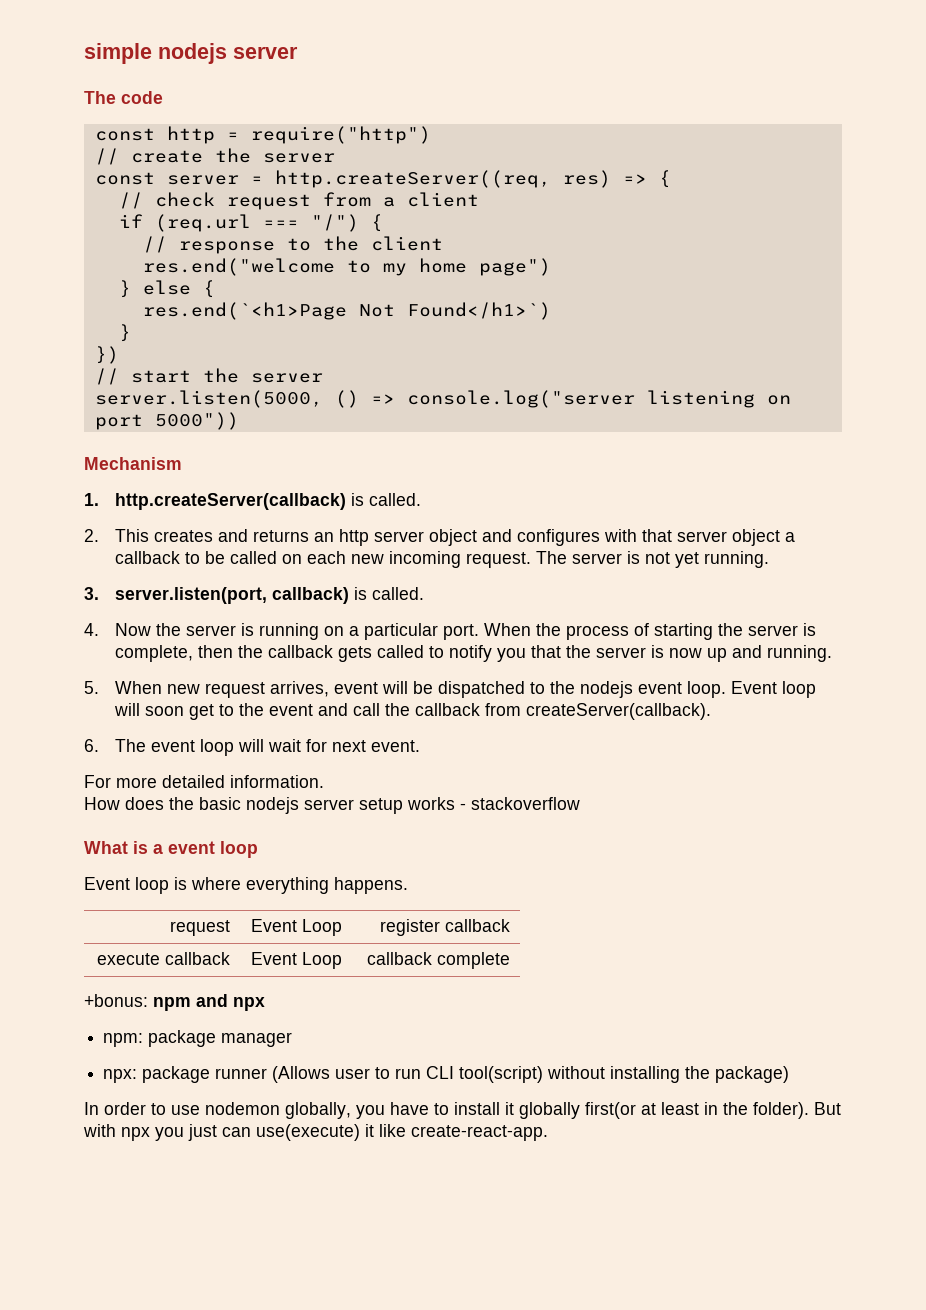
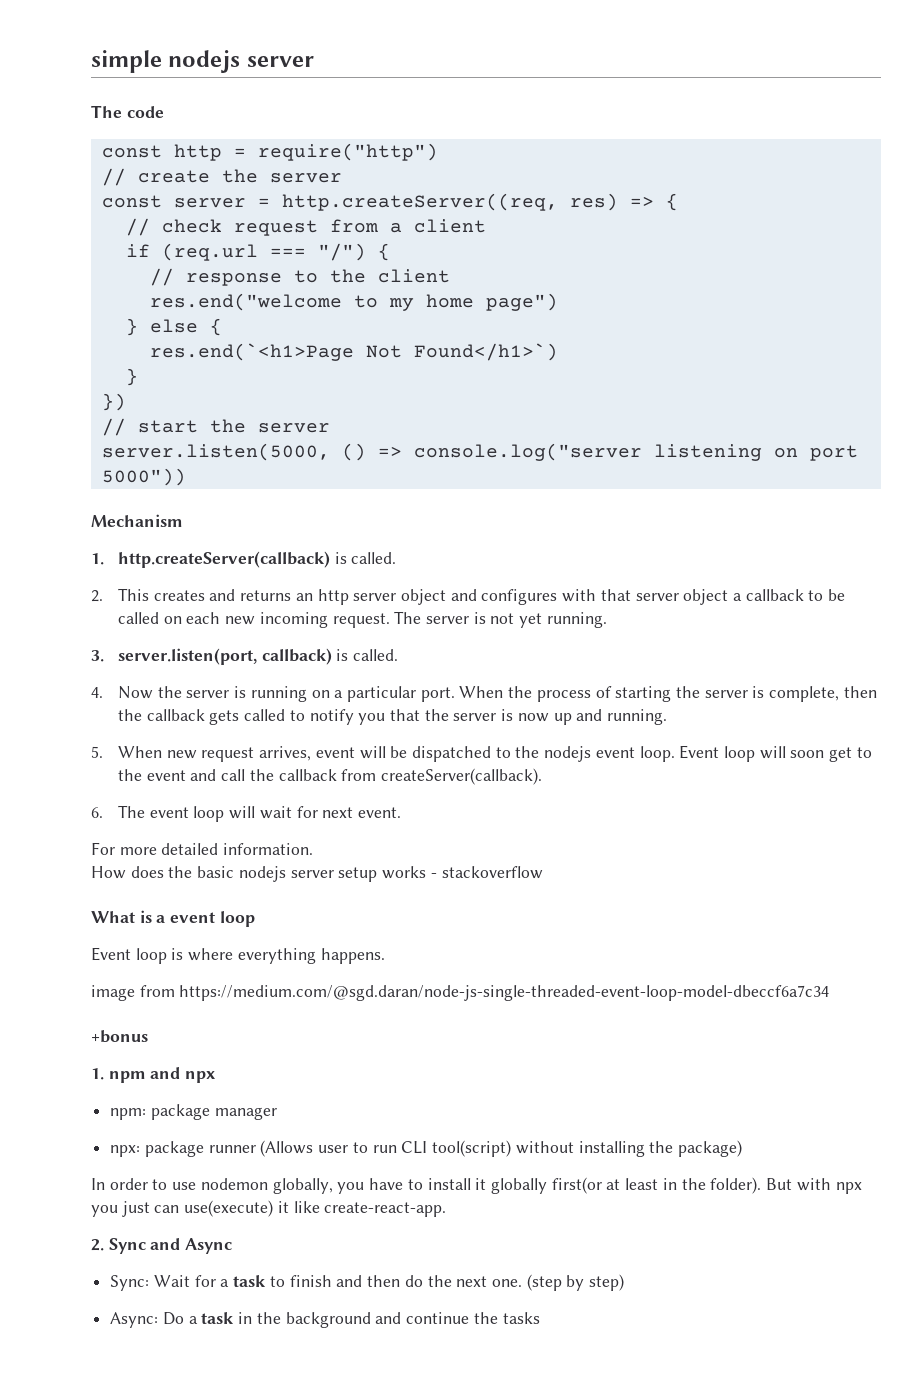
- request | Event Loop | register callback
- execute callback | Event Loop | callback complete
- +bonus: npm and npx
+ image from https://medium.com/@sgd.daran/node-js-single-threaded-event-loop-model-dbeccf6a7c34
+ +bonus
+ 1. npm and npx
+ 2. Sync and Async
+ Sync: Wait for a task to finish and then do the next one. (step by step)
+ Async: Do a task in the background and continue the tasks

